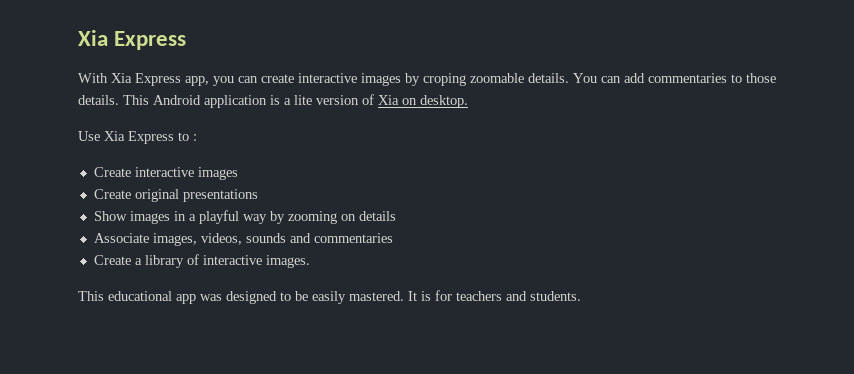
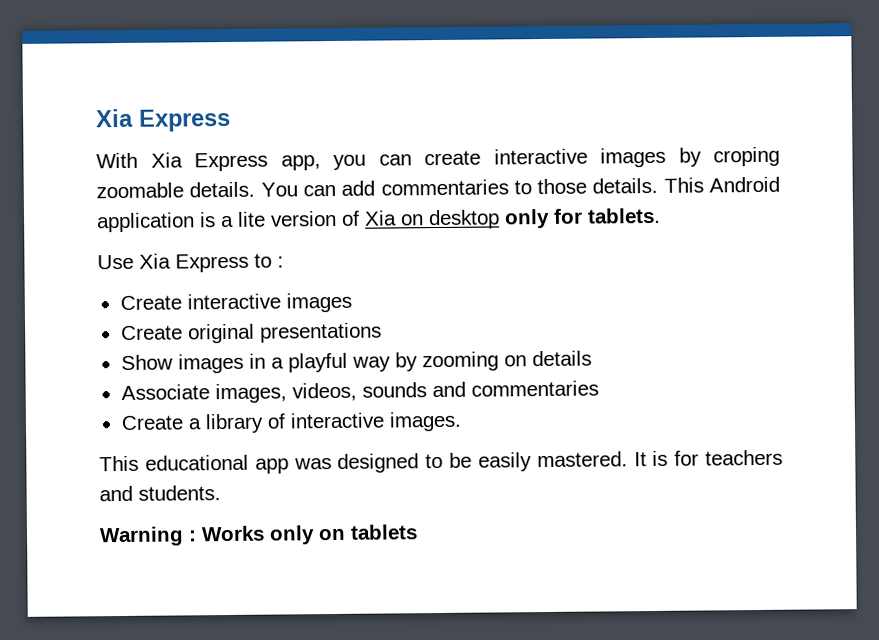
- This Android application is a lite version of Xia on desktop.
+ This Android application is a lite version of Xia on desktop only for tablets.
+ Warning : Works only on tablets

